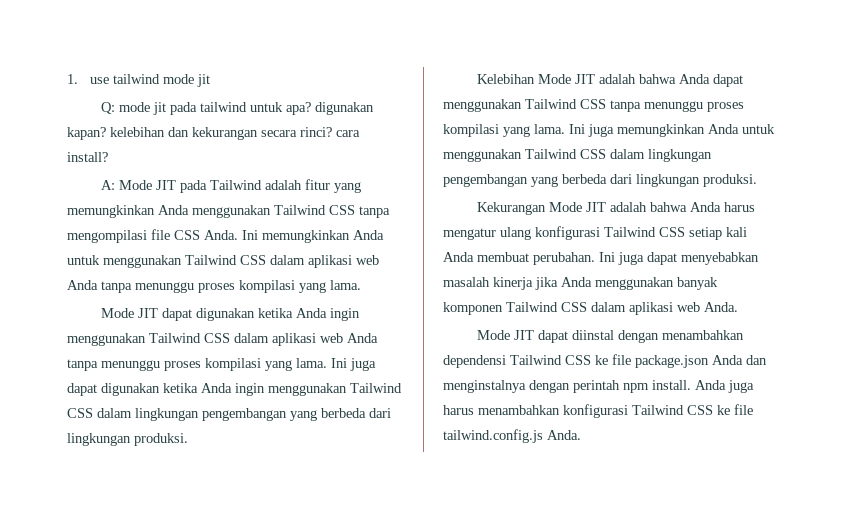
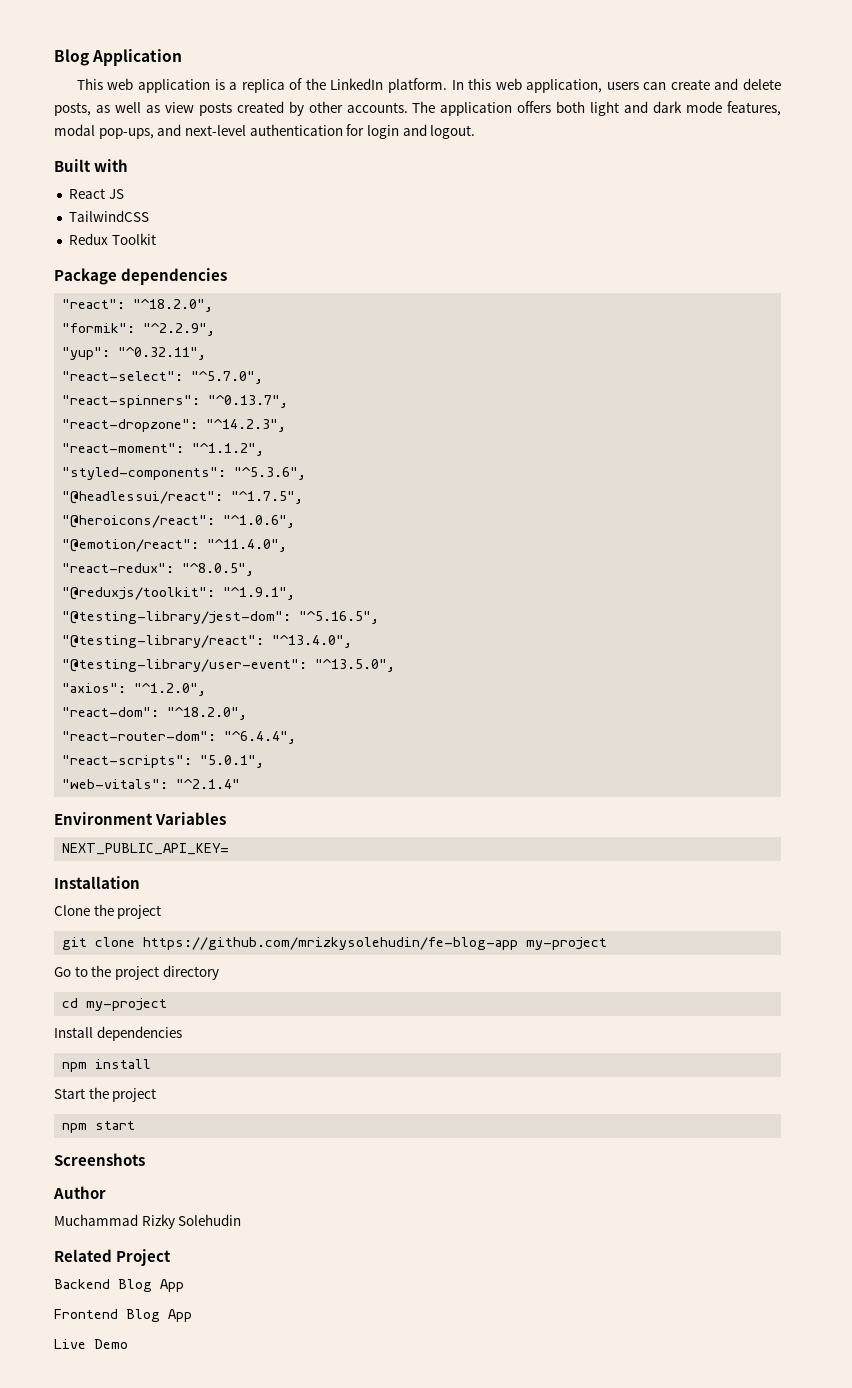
- 1. use tailwind mode jit
- Q: mode jit pada tailwind untuk apa? digunakan kapan? kelebihan dan kekurangan secara rinci? cara install?
- A: Mode JIT pada Tailwind adalah fitur yang memungkinkan Anda menggunakan Tailwind CSS tanpa mengompilasi file CSS Anda. Ini memungkinkan Anda untuk menggunakan Tailwind CSS dalam aplikasi web Anda tanpa menunggu proses kompilasi yang lama.
- Mode JIT dapat digunakan ketika Anda ingin menggunakan Tailwind CSS dalam aplikasi web Anda tanpa menunggu proses kompilasi yang lama. Ini juga dapat digunakan ketika Anda ingin menggunakan Tailwind CSS dalam lingkungan pengembangan yang berbeda dari lingkungan produksi.
- Kelebihan Mode JIT adalah bahwa Anda dapat menggunakan Tailwind CSS tanpa menunggu proses kompilasi yang lama. Ini juga memungkinkan Anda untuk menggunakan Tailwind CSS dalam lingkungan pengembangan yang berbeda dari lingkungan produksi.
- Kekurangan Mode JIT adalah bahwa Anda harus mengatur ulang konfigurasi Tailwind CSS setiap kali Anda membuat perubahan. Ini juga dapat menyebabkan masalah kinerja jika Anda menggunakan banyak komponen Tailwind CSS dalam aplikasi web Anda.
- Mode JIT dapat diinstal dengan menambahkan dependensi Tailwind CSS ke file package.json Anda dan menginstalnya dengan perintah npm install. Anda juga harus menambahkan konfigurasi Tailwind CSS ke file tailwind.config.js Anda.
+ Blog Application
+ This web application is a replica of the LinkedIn platform. In this web application, users can create and delete posts, as well as view posts created by other accounts. The application offers both light and dark mode features, modal pop-ups, and next-level authentication for login and logout.
+ Built with
+ React JS
+ TailwindCSS
+ Redux Toolkit
+ Package dependencies
+ "react": "^18.2.0",
+ "formik": "^2.2.9",
+ "yup": "^0.32.11",
+ "react-select": "^5.7.0",
+ "react-spinners": "^0.13.7",
+ "react-dropzone": "^14.2.3",
+ "react-moment": "^1.1.2",
+ "styled-components": "^5.3.6",
+ "@headlessui/react": "^1.7.5",
+ "@heroicons/react": "^1.0.6",
+ "@emotion/react": "^11.4.0",
+ "react-redux": "^8.0.5",
+ "@reduxjs/toolkit": "^1.9.1",
+ "@testing-library/jest-dom": "^5.16.5",
+ "@testing-library/react": "^13.4.0",
+ "@testing-library/user-event": "^13.5.0",
+ "axios": "^1.2.0",
+ "react-dom": "^18.2.0",
+ "react-router-dom": "^6.4.4",
+ "react-scripts": "5.0.1",
+ "web-vitals": "^2.1.4"
+ Environment Variables
+ NEXT_PUBLIC_API_KEY=
+ Installation
+ Clone the project
+ git clone https://github.com/mrizkysolehudin/fe-blog-app my-project
+ Go to the project directory
+ cd my-project
+ Install dependencies
+ npm install
+ Start the project
+ npm start
+ Screenshots
+ Author
+ Muchammad Rizky Solehudin
+ Related Project
+ Backend Blog App
+ Frontend Blog App
+ Live Demo

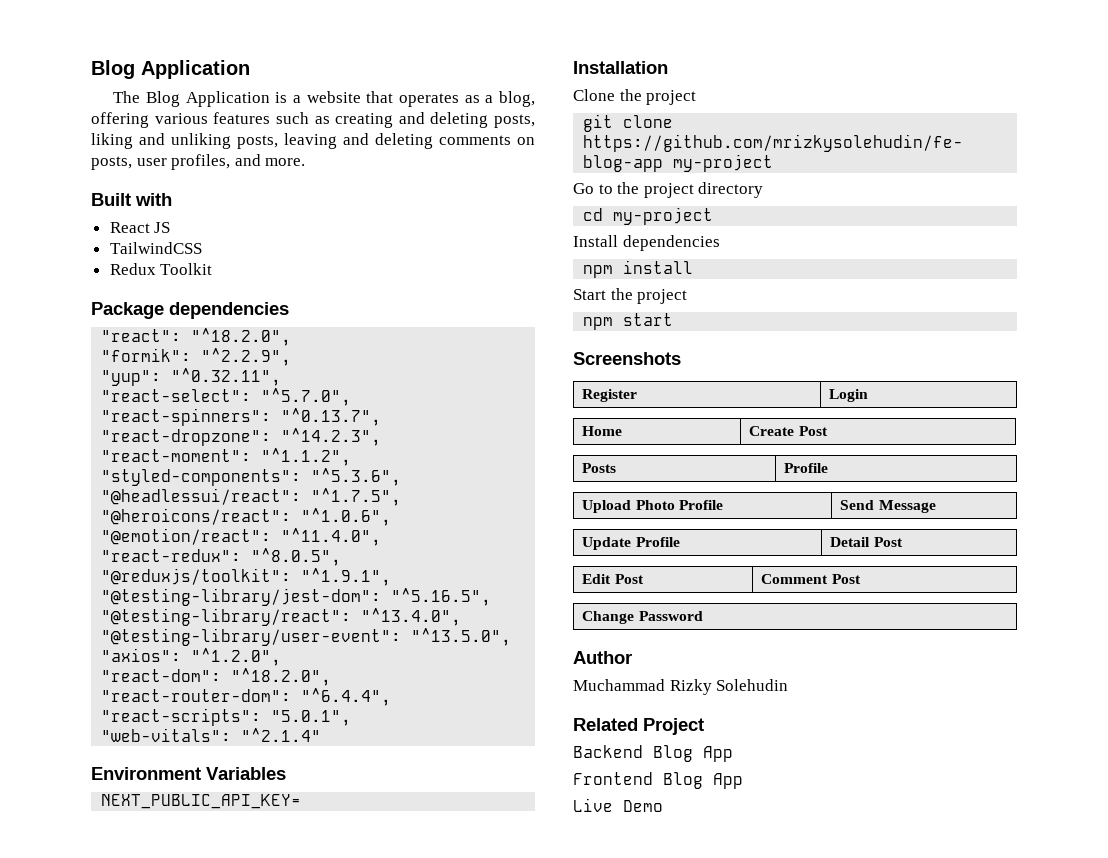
- This web application is a replica of the LinkedIn platform. In this web application, users can create and delete posts, as well as view posts created by other accounts. The application offers both light and dark mode features, modal pop-ups, and next-level authentication for login and logout.
+ The Blog Application is a website that operates as a blog, offering various features such as creating and deleting posts, liking and unliking posts, leaving and deleting comments on posts, user profiles, and more.
+ Register | Login
+ Home | Create Post
+ Posts | Profile
+ Upload Photo Profile | Send Message
+ Update Profile | Detail Post
+ Edit Post | Comment Post
+ Change Password

